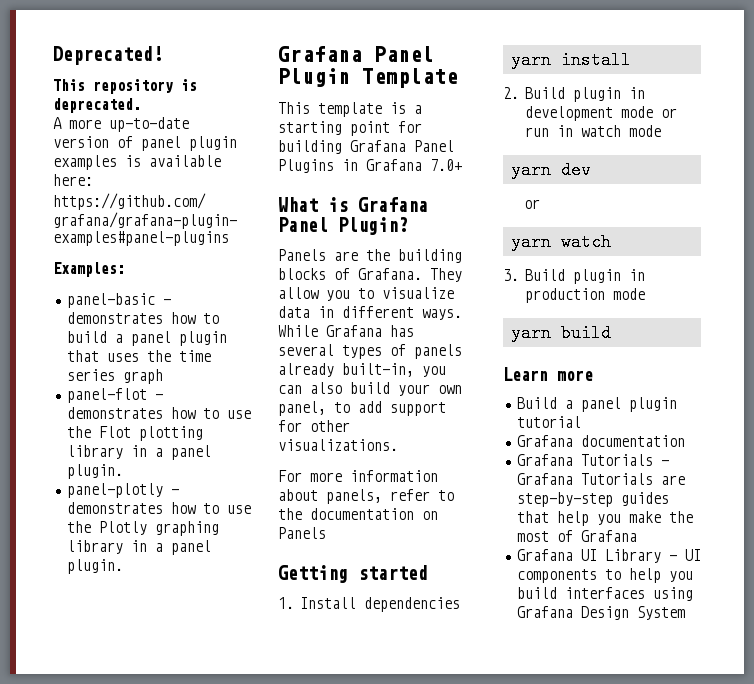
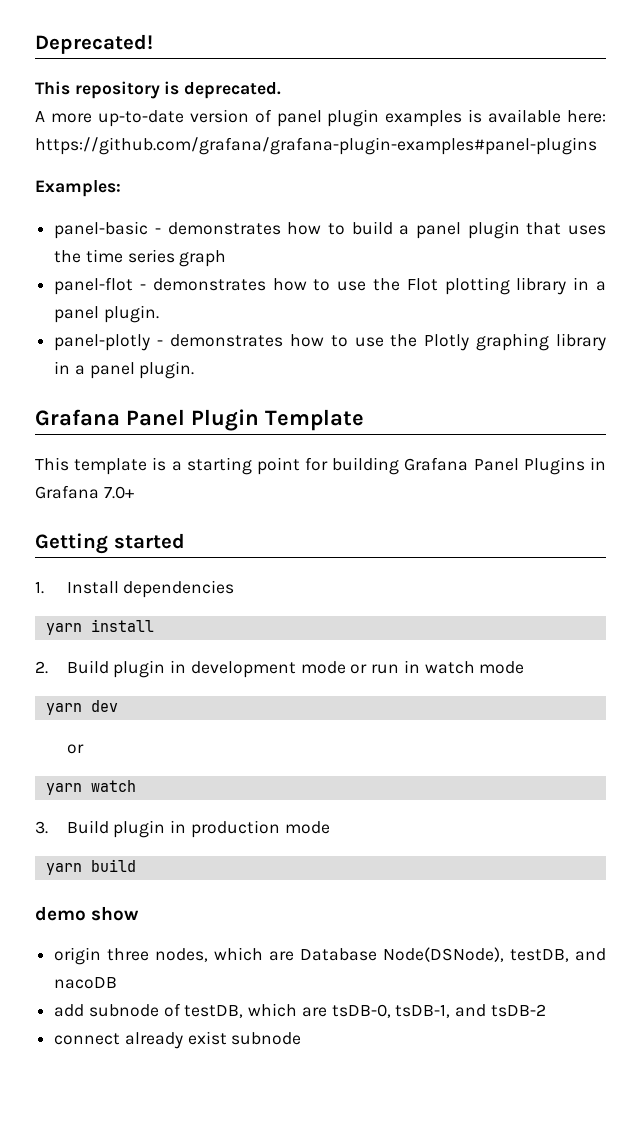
- What is Grafana Panel Plugin?
- Panels are the building blocks of Grafana. They allow you to visualize data in different ways. While Grafana has several types of panels already built-in, you can also build your own panel, to add support for other visualizations.
- For more information about panels, refer to the documentation on Panels
- Learn more
- Build a panel plugin tutorial
- Grafana documentation
- Grafana Tutorials - Grafana Tutorials are step-by-step guides that help you make the most of Grafana
- Grafana UI Library - UI components to help you build interfaces using Grafana Design System
+ demo show
+ origin three nodes, which are Database Node(DSNode), testDB, and nacoDB
+ add subnode of testDB, which are tsDB-0, tsDB-1, and tsDB-2
+ connect already exist subnode

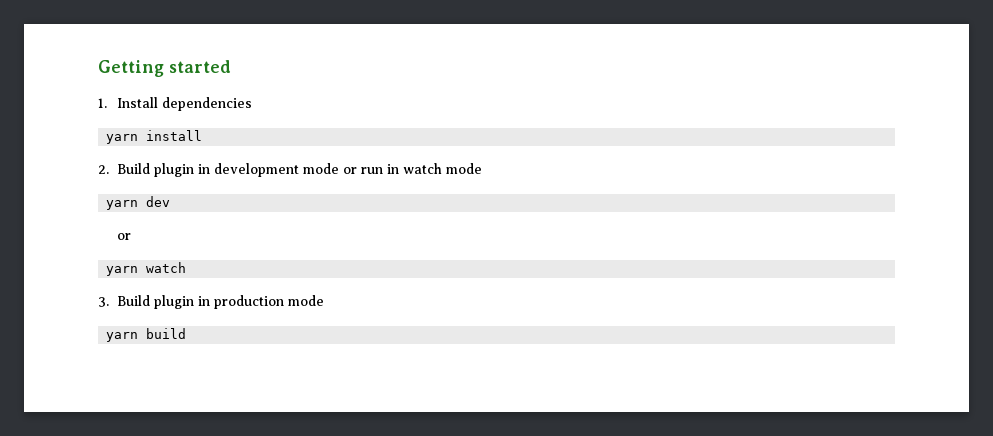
- Deprecated!
- This repository is deprecated.
- A more up-to-date version of panel plugin examples is available here: https://github.com/grafana/grafana-plugin-examples#panel-plugins
- Examples:
- panel-basic - demonstrates how to build a panel plugin that uses the time series graph
- panel-flot - demonstrates how to use the Flot plotting library in a panel plugin.
- panel-plotly - demonstrates how to use the Plotly graphing library in a panel plugin.
- Grafana Panel Plugin Template
- This template is a starting point for building Grafana Panel Plugins in Grafana 7.0+
- demo show
- origin three nodes, which are Database Node(DSNode), testDB, and nacoDB
- add subnode of testDB, which are tsDB-0, tsDB-1, and tsDB-2
- connect already exist subnode

